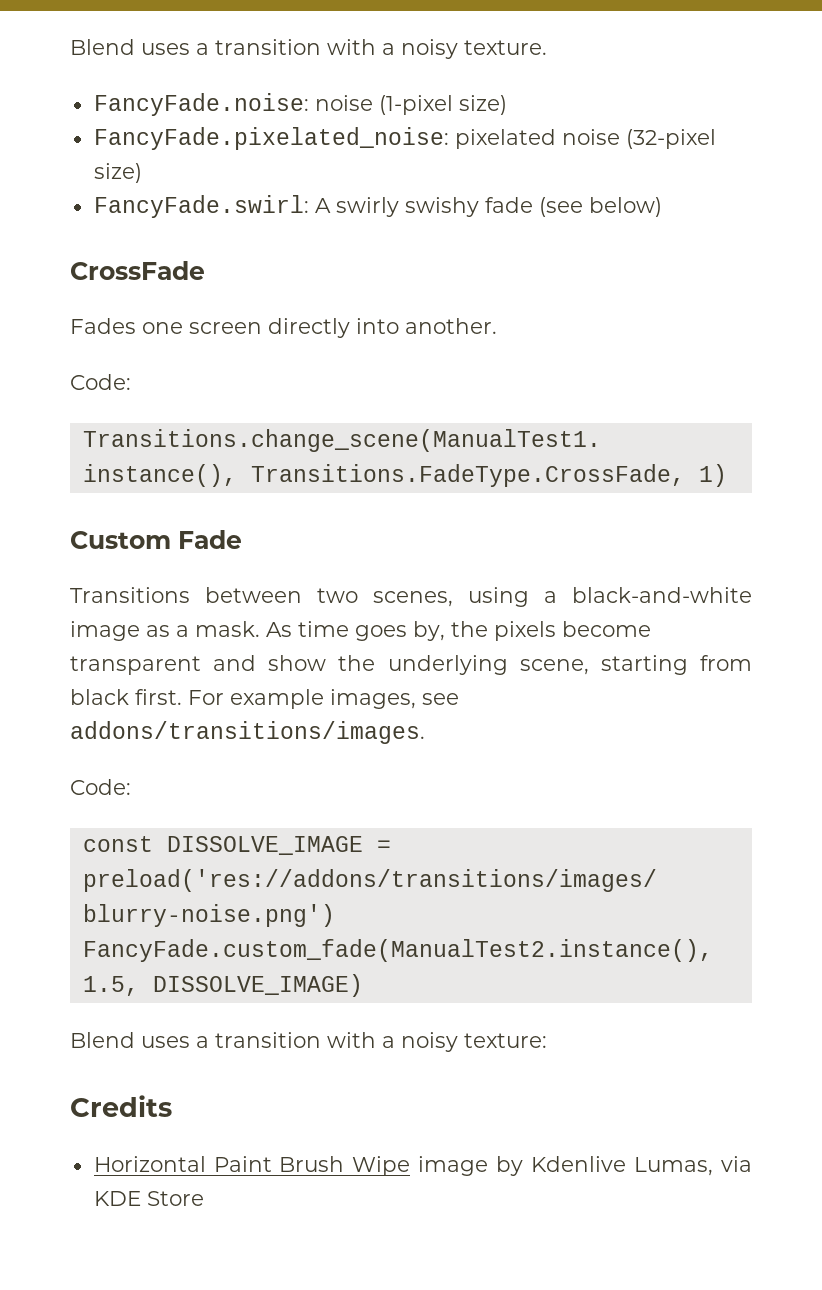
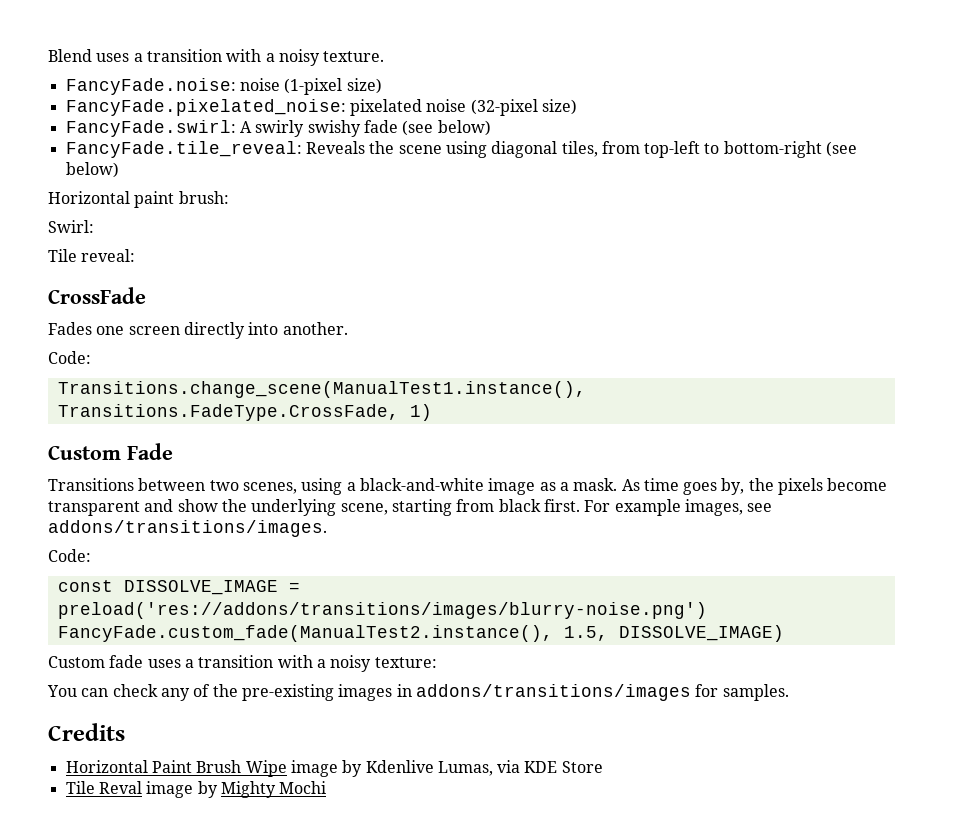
+ FancyFade.tile_reveal: Reveals the scene using diagonal tiles, from top-left to bottom-right (see below)
+ Horizontal paint brush:
+ Swirl:
+ Tile reveal:
- Blend uses a transition with a noisy texture:
+ Custom fade uses a transition with a noisy texture:
+ You can check any of the pre-existing images in addons/transitions/images for samples.
+ Tile Reval image by Mighty Mochi

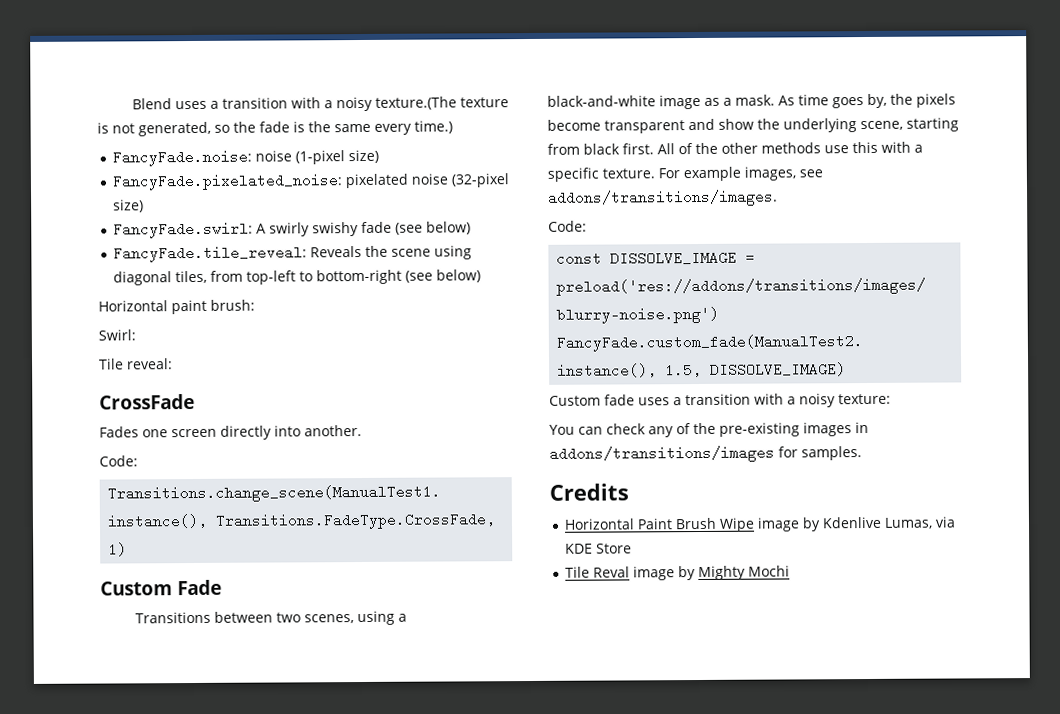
- Blend uses a transition with a noisy texture.
+ Blend uses a transition with a noisy texture.(The texture is not generated, so the fade is the same every time.)
+ All of the other methods use this with a specific texture.

